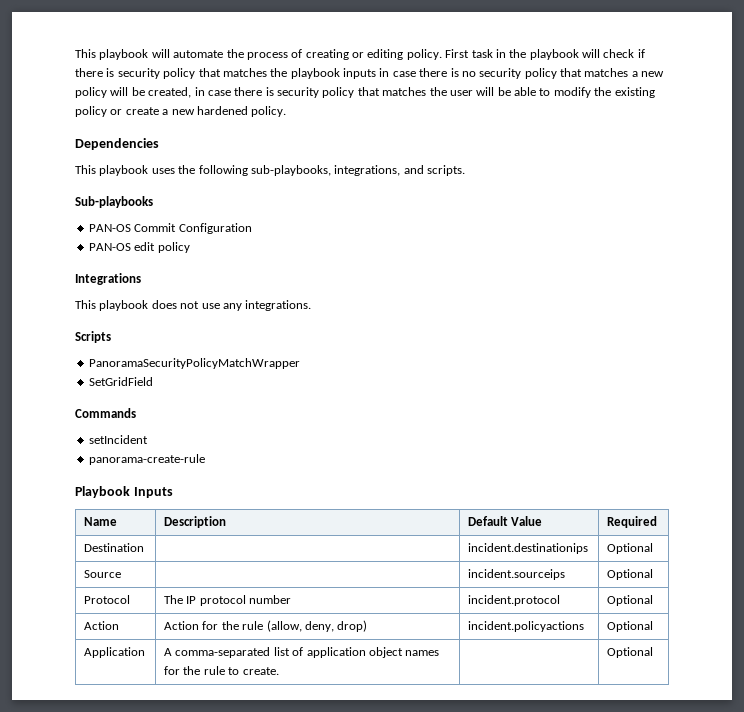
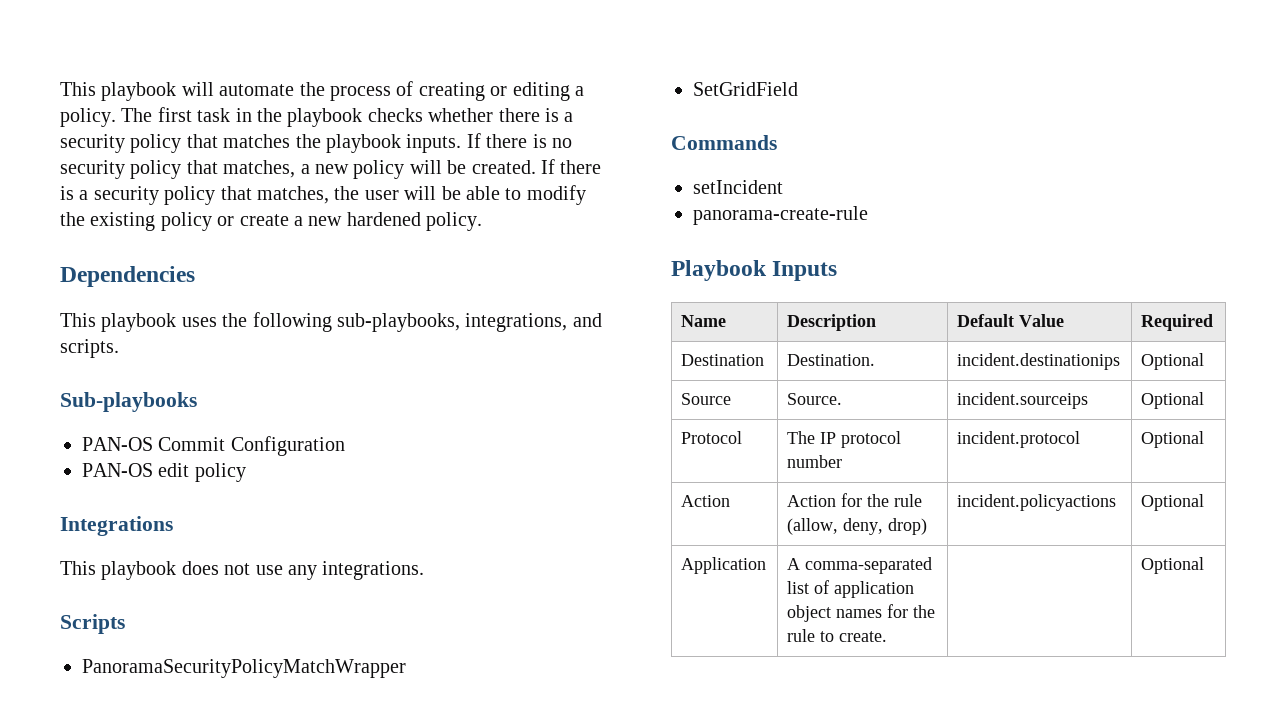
- This playbook will automate the process of creating or editing policy. First task in the playbook will check if there is security policy that matches the playbook inputs in case there is no security policy that matches a new policy will be created, in case there is security policy that matches the user will be able to modify the existing policy or create a new hardened policy.
+ This playbook will automate the process of creating or editing a policy. The first task in the playbook checks whether there is a security policy that matches the playbook inputs. If there is no security policy that matches, a new policy will be created. If there is a security policy that matches, the user will be able to modify the existing policy or create a new hardened policy.
- Destination | | incident.destinationips | Optional
+ Destination | Destination. | incident.destinationips | Optional
- Source | | incident.sourceips | Optional
+ Source | Source. | incident.sourceips | Optional

